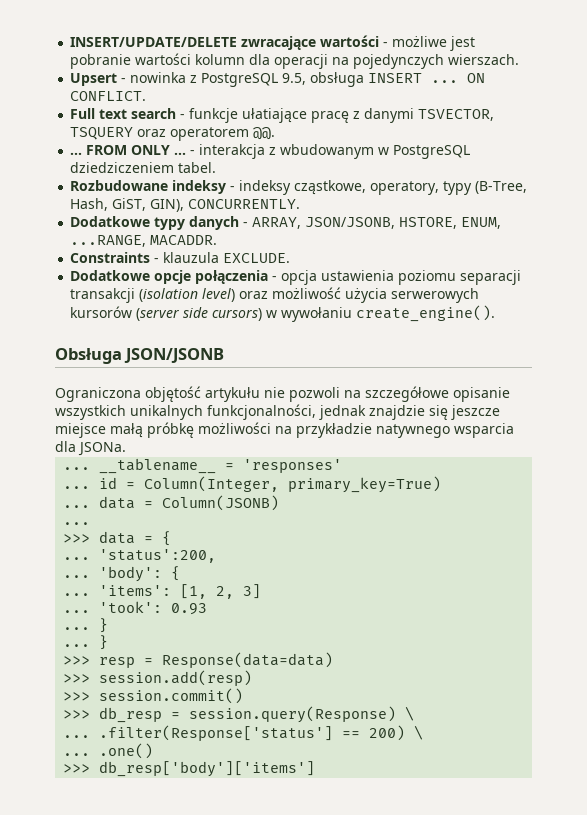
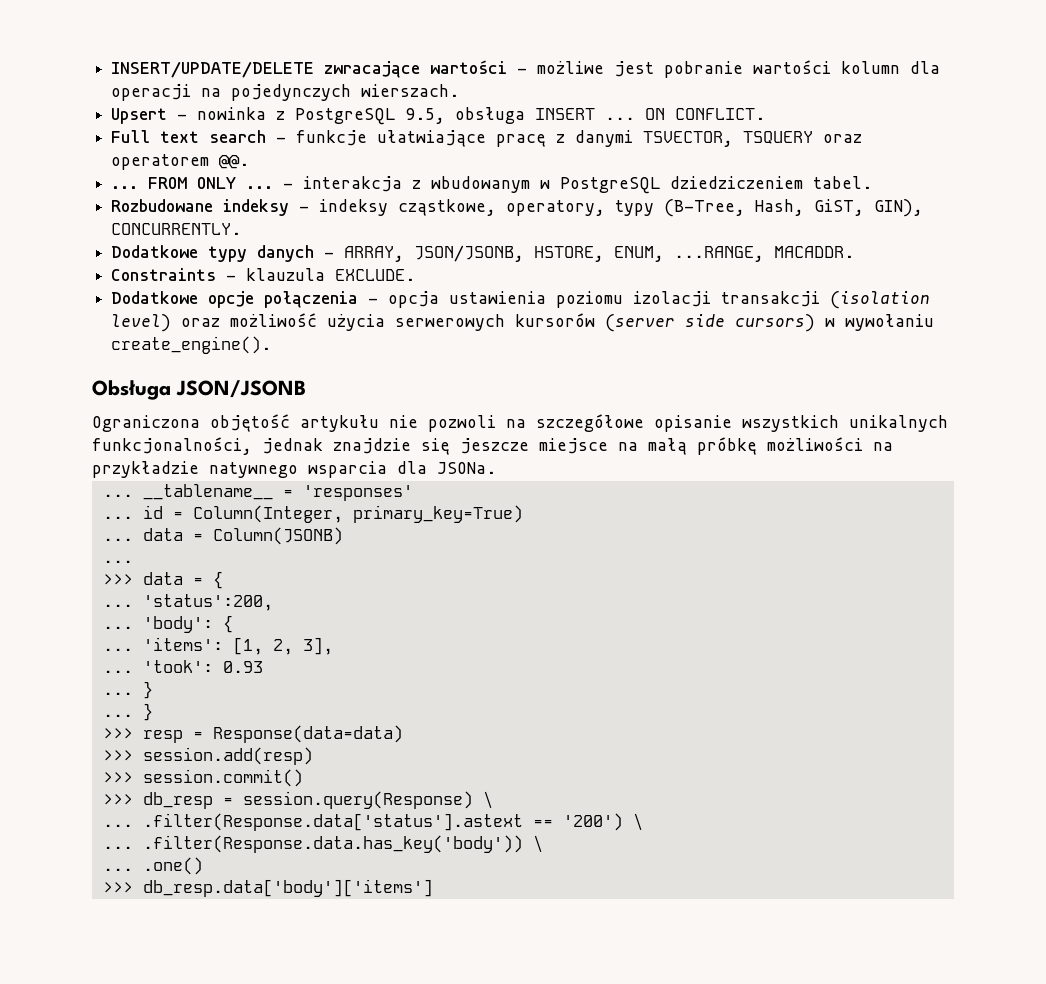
- Full text search - funkcje ułatiające pracę z danymi TSVECTOR, TSQUERY oraz operatorem @@.
+ Full text search - funkcje ułatwiające pracę z danymi TSVECTOR, TSQUERY oraz operatorem @@.
- Dodatkowe opcje połączenia - opcja ustawienia poziomu separacji transakcji (isolation level) oraz możliwość użycia serwerowych kursorów (server side cursors) w wywołaniu create_engine().
+ Dodatkowe opcje połączenia - opcja ustawienia poziomu izolacji transakcji (isolation level) oraz możliwość użycia serwerowych kursorów (server side cursors) w wywołaniu create_engine().
- Ograniczona objętość artykułu nie pozwoli na szczegółowe opisanie wszystkich unikalnych funkcjonalności, jednak znajdzie się jeszcze miejsce małą próbkę możliwości na przykładzie natywnego wsparcia dla JSONa.
+ Ograniczona objętość artykułu nie pozwoli na szczegółowe opisanie wszystkich unikalnych funkcjonalności, jednak znajdzie się jeszcze miejsce na małą próbkę możliwości na przykładzie natywnego wsparcia dla JSONa.
- 'items': [1, 2, 3]
+ 'items': [1, 2, 3],
- ... .filter(Response['status'] == 200) \
+ ... .filter(Response.data['status'].astext == '200') \
+ ... .filter(Response.data.has_key('body')) \
- >>> db_resp['body']['items']
+ >>> db_resp.data['body']['items']

